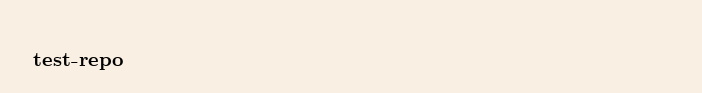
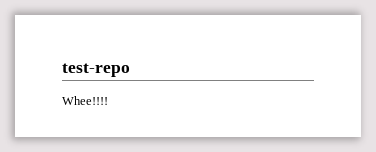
+ Whee!!!!

